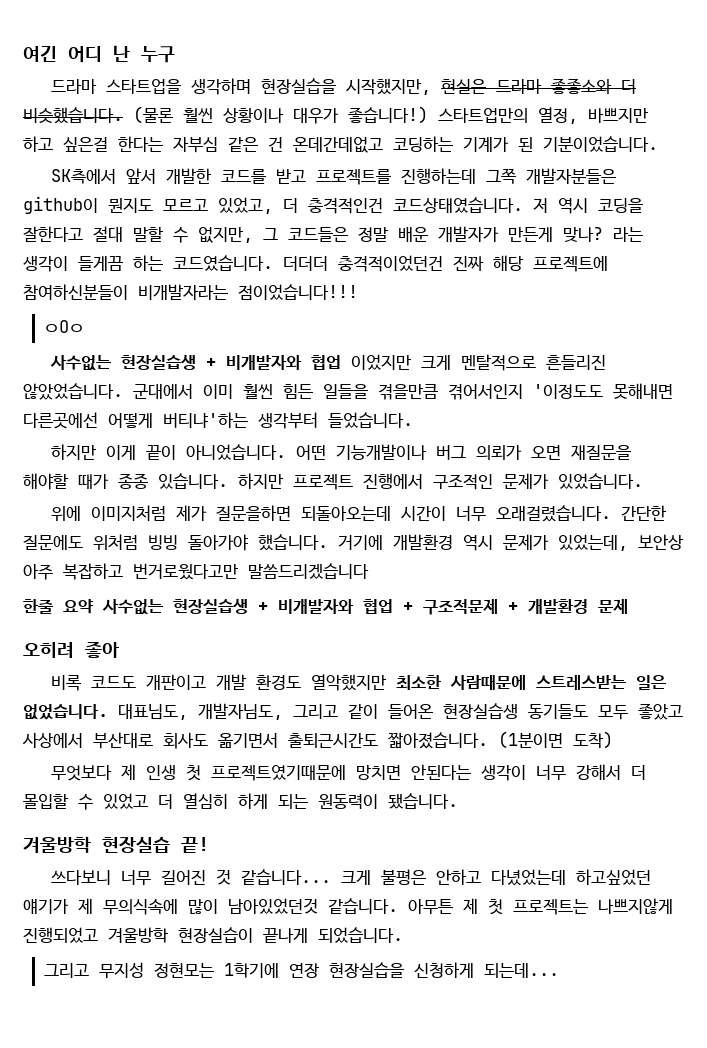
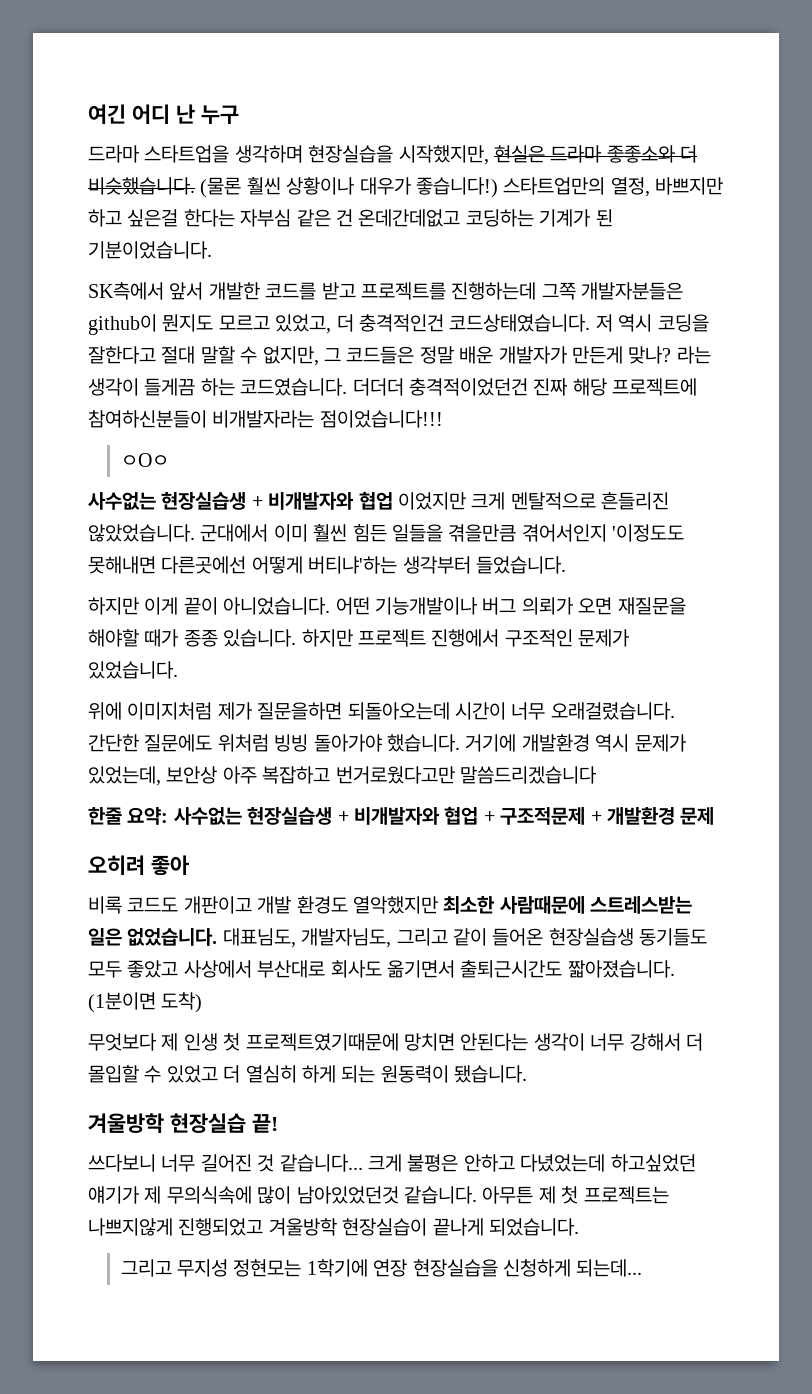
- 한줄 요약 사수없는 현장실습생 + 비개발자와 협업 + 구조적문제 + 개발환경 문제
+ 한줄 요약: 사수없는 현장실습생 + 비개발자와 협업 + 구조적문제 + 개발환경 문제

